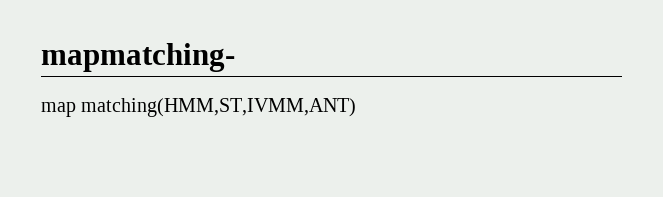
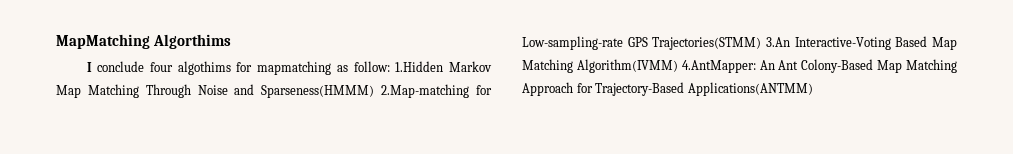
- mapmatching-
- map matching(HMM,ST,IVMM,ANT)
+ MapMatching Algorthims
+ I conclude four algothims for mapmatching as follow: 1.Hidden Markov Map Matching Through Noise and Sparseness(HMMM) 2.Map-matching for Low-sampling-rate GPS Trajectories(STMM) 3.An Interactive-Voting Based Map Matching Algorithm(IVMM) 4.AntMapper: An Ant Colony-Based Map Matching Approach for Trajectory-Based Applications(ANTMM)

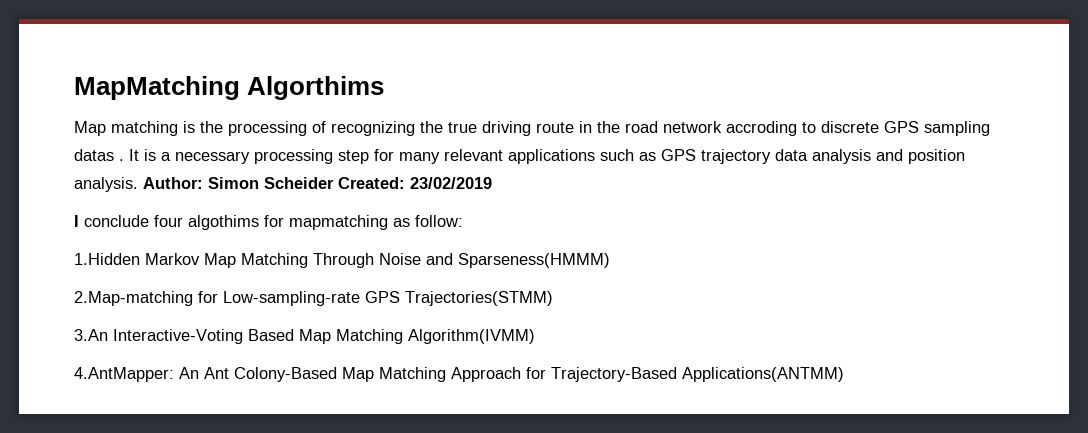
+ Map matching is the processing of recognizing the true driving route in the road network accroding to discrete GPS sampling datas . It is a necessary processing step for many relevant applications such as GPS trajectory data analysis and position analysis. Author: Simon Scheider Created: 23/02/2019
- I conclude four algothims for mapmatching as follow: 1.Hidden Markov Map Matching Through Noise and Sparseness(HMMM) 2.Map-matching for Low-sampling-rate GPS Trajectories(STMM) 3.An Interactive-Voting Based Map Matching Algorithm(IVMM) 4.AntMapper: An Ant Colony-Based Map Matching Approach for Trajectory-Based Applications(ANTMM)
+ I conclude four algothims for mapmatching as follow:
+ 1.Hidden Markov Map Matching Through Noise and Sparseness(HMMM)
+ 2.Map-matching for Low-sampling-rate GPS Trajectories(STMM)
+ 3.An Interactive-Voting Based Map Matching Algorithm(IVMM)
+ 4.AntMapper: An Ant Colony-Based Map Matching Approach for Trajectory-Based Applications(ANTMM)

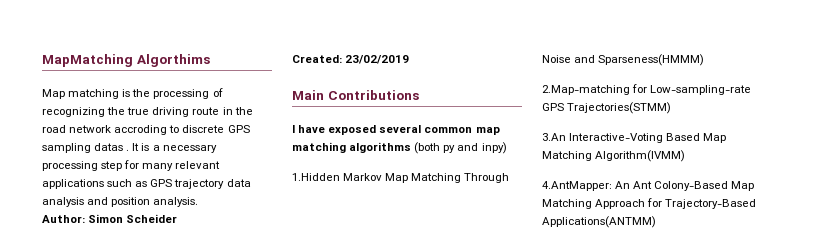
- It is a necessary processing step for many relevant applications such as GPS trajectory data analysis and position analysis. Author: Simon Scheider Created: 23/02/2019
+ It is a necessary processing step for many relevant applications such as GPS trajectory data analysis and position analysis.
+ Author: Simon Scheider
+ Created: 23/02/2019
+ Main Contributions
- I conclude four algothims for mapmatching as follow:
+ I have exposed several common map matching algorithms (both py and inpy)

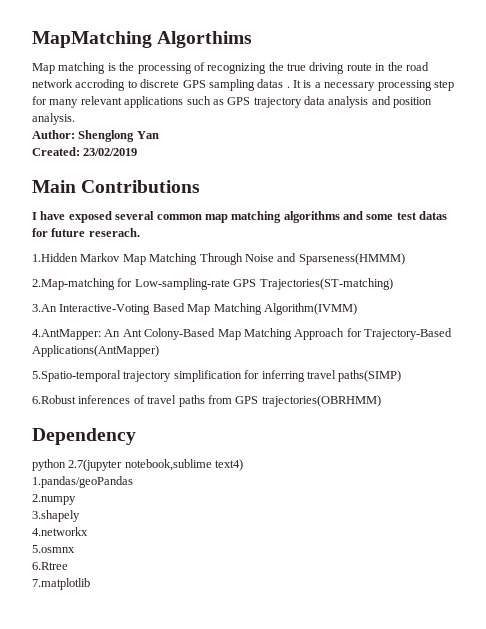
- Author: Simon Scheider
+ Author: Shenglong Yan
- I have exposed several common map matching algorithms (both py and inpy)
+ I have exposed several common map matching algorithms and some test datas for future reserach.
- 2.Map-matching for Low-sampling-rate GPS Trajectories(STMM)
+ 2.Map-matching for Low-sampling-rate GPS Trajectories(ST-matching)
- 4.AntMapper: An Ant Colony-Based Map Matching Approach for Trajectory-Based Applications(ANTMM)
+ 4.AntMapper: An Ant Colony-Based Map Matching Approach for Trajectory-Based Applications(AntMapper)
+ 5.Spatio-temporal trajectory simplification for inferring travel paths(SIMP)
+ 6.Robust inferences of travel paths from GPS trajectories(OBRHMM)
+ Dependency
+ python 2.7(jupyter notebook,sublime text4)
+ 1.pandas/geoPandas
+ 2.numpy
+ 3.shapely
+ 4.networkx
+ 5.osmnx
+ 6.Rtree
+ 7.matplotlib

